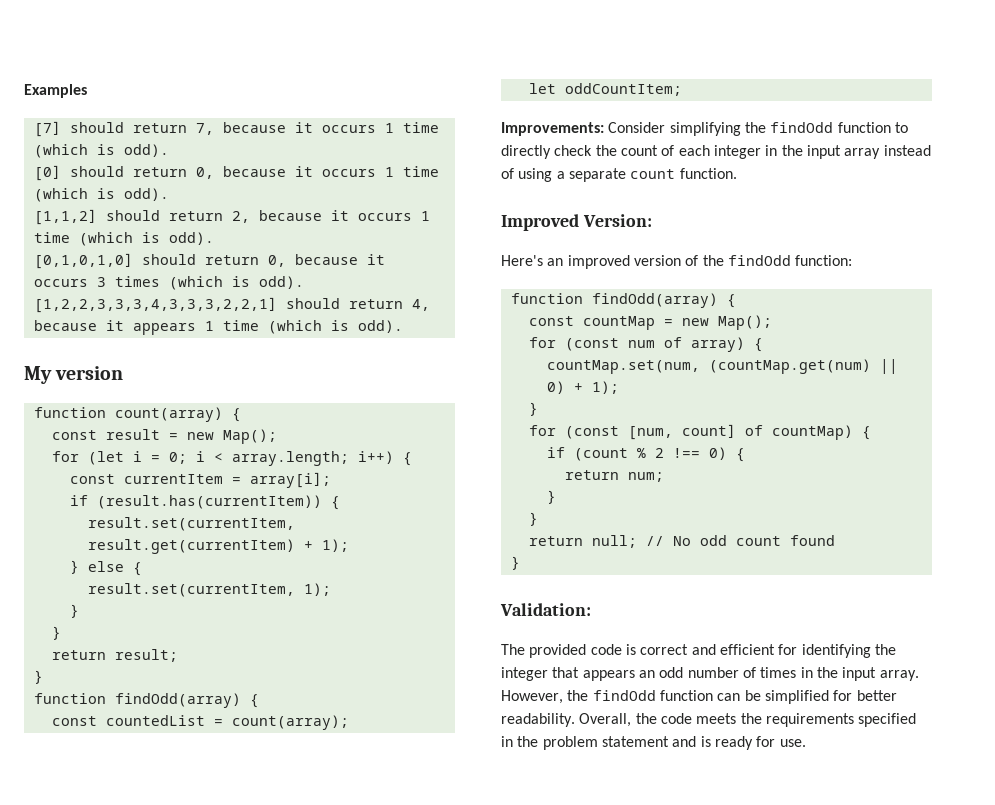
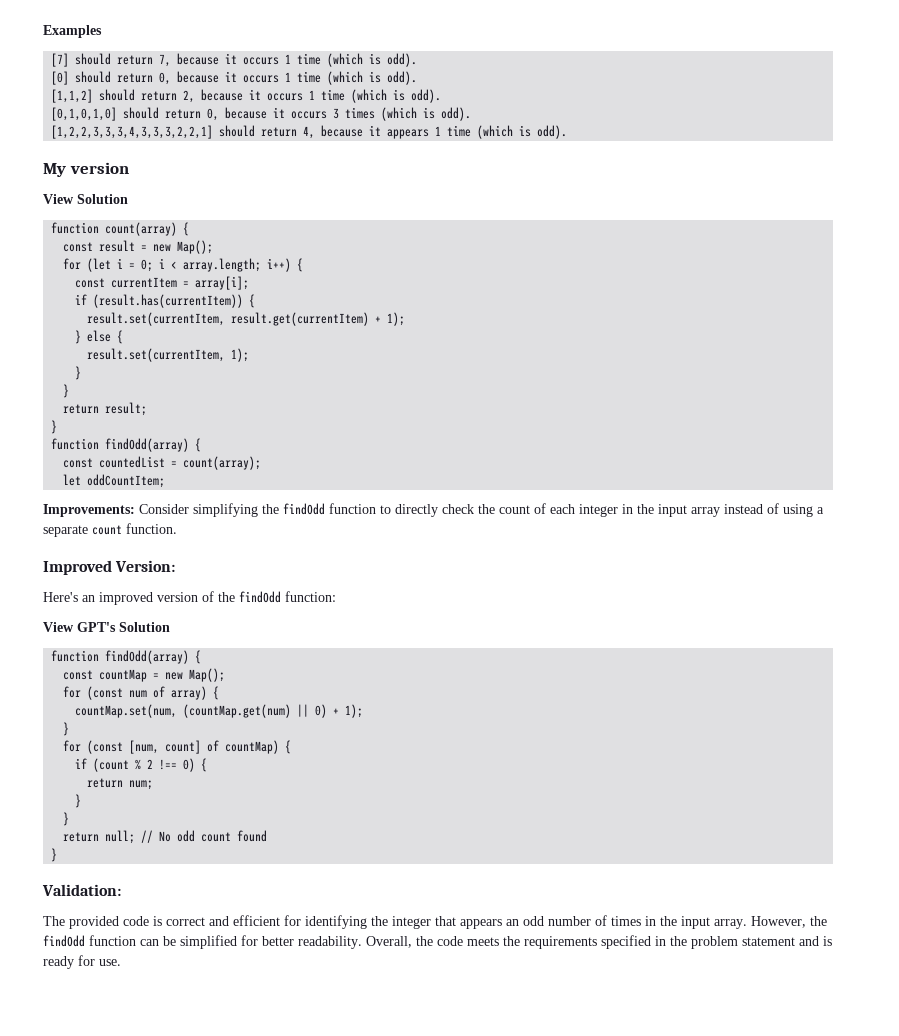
+ View Solution
+ View GPT's Solution

